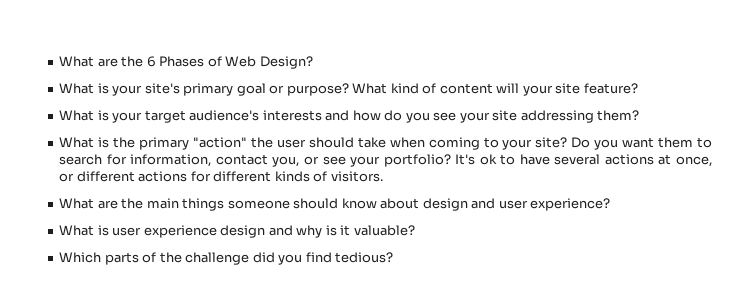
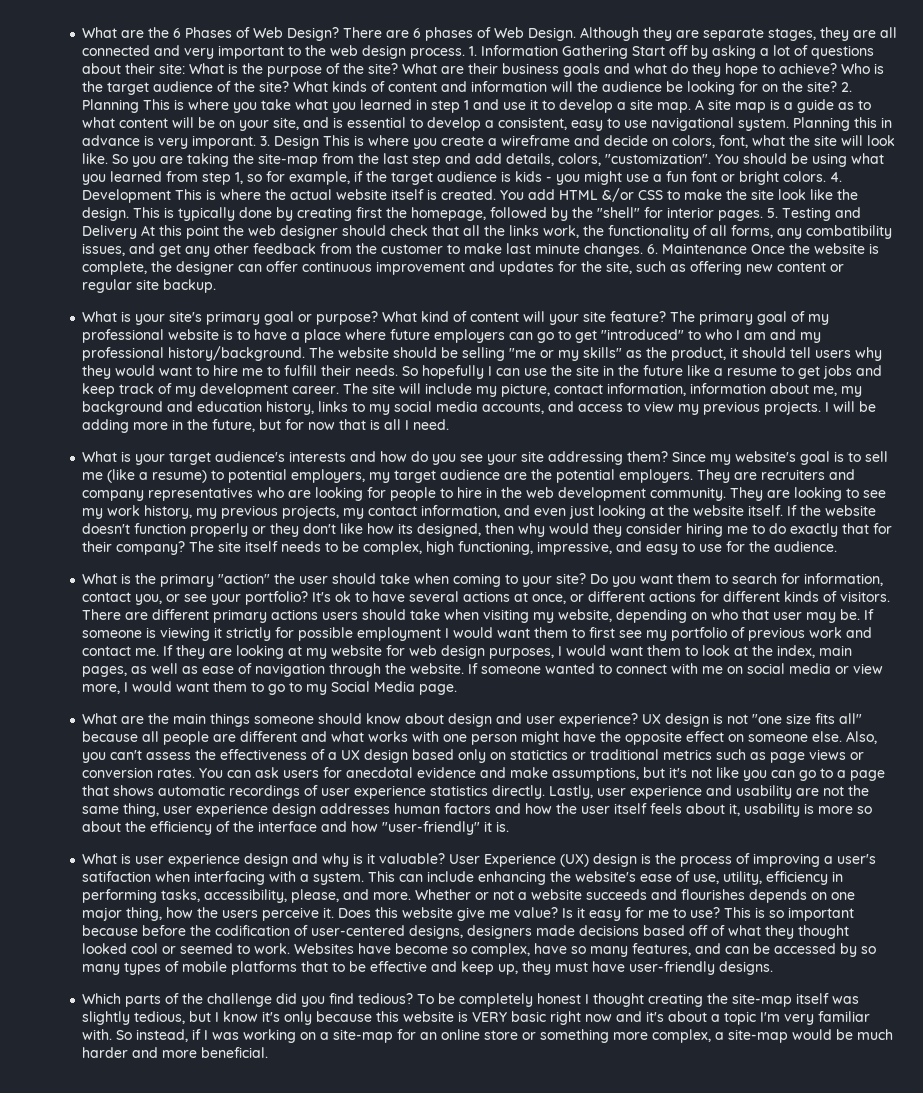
+ There are 6 phases of Web Design. Although they are separate stages, they are all connected and very important to the web design process. 1. Information Gathering Start off by asking a lot of questions about their site: What is the purpose of the site? What are their business goals and what do they hope to achieve? Who is the target audience of the site? What kinds of content and information will the audience be looking for on the site? 2. Planning This is where you take what you learned in step 1 and use it to develop a site map. A site map is a guide as to what content will be on your site, and is essential to develop a consistent, easy to use navigational system. Planning this in advance is very imporant. 3. Design This is where you create a wireframe and decide on colors, font, what the site will look like. So you are taking the site-map from the last step and add details, colors, "customization". You should be using what you learned from step 1, so for example, if the target audience is kids - you might use a fun font or bright colors. 4. Development This is where the actual website itself is created. You add HTML &/or CSS to make the site look like the design. This is typically done by creating first the homepage, followed by the "shell" for interior pages. 5. Testing and Delivery At this point the web designer should check that all the links work, the functionality of all forms, any combatibility issues, and get any other feedback from the customer to make last minute changes. 6. Maintenance Once the website is complete, the designer can offer continuous improvement and updates for the site, such as offering new content or regular site backup.
+ The primary goal of my professional website is to have a place where future employers can go to get "introduced" to who I am and my professional history/background. The website should be selling "me or my skills" as the product, it should tell users why they would want to hire me to fulfill their needs. So hopefully I can use the site in the future like a resume to get jobs and keep track of my development career. The site will include my picture, contact information, information about me, my background and education history, links to my social media accounts, and access to view my previous projects. I will be adding more in the future, but for now that is all I need.
+ Since my website's goal is to sell me (like a resume) to potential employers, my target audience are the potential employers. They are recruiters and company representatives who are looking for people to hire in the web development community. They are looking to see my work history, my previous projects, my contact information, and even just looking at the website itself. If the website doesn't function properly or they don't like how its designed, then why would they consider hiring me to do exactly that for their company? The site itself needs to be complex, high functioning, impressive, and easy to use for the audience.
+ There are different primary actions users should take when visiting my website, depending on who that user may be. If someone is viewing it strictly for possible employment I would want them to first see my portfolio of previous work and contact me. If they are looking at my website for web design purposes, I would want them to look at the index, main pages, as well as ease of navigation through the website. If someone wanted to connect with me on social media or view more, I would want them to go to my Social Media page.
+ UX design is not "one size fits all" because all people are different and what works with one person might have the opposite effect on someone else. Also, you can't assess the effectiveness of a UX design based only on statictics or traditional metrics such as page views or conversion rates. You can ask users for anecdotal evidence and make assumptions, but it's not like you can go to a page that shows automatic recordings of user experience statistics directly. Lastly, user experience and usability are not the same thing, user experience design addresses human factors and how the user itself feels about it, usability is more so about the efficiency of the interface and how "user-friendly" it is.
+ User Experience (UX) design is the process of improving a user's satifaction when interfacing with a system. This can include enhancing the website's ease of use, utility, efficiency in performing tasks, accessibility, please, and more. Whether or not a website succeeds and flourishes depends on one major thing, how the users perceive it. Does this website give me value? Is it easy for me to use? This is so important because before the codification of user-centered designs, designers made decisions based off of what they thought looked cool or seemed to work. Websites have become so complex, have so many features, and can be accessed by so many types of mobile platforms that to be effective and keep up, they must have user-friendly designs.
+ To be completely honest I thought creating the site-map itself was slightly tedious, but I know it's only because this website is VERY basic right now and it's about a topic I'm very familiar with. So instead, if I was working on a site-map for an online store or something more complex, a site-map would be much harder and more beneficial.

